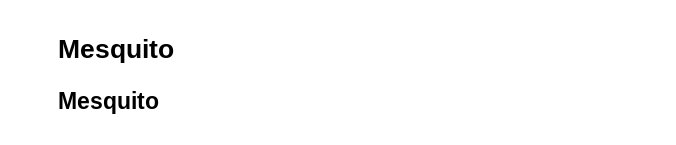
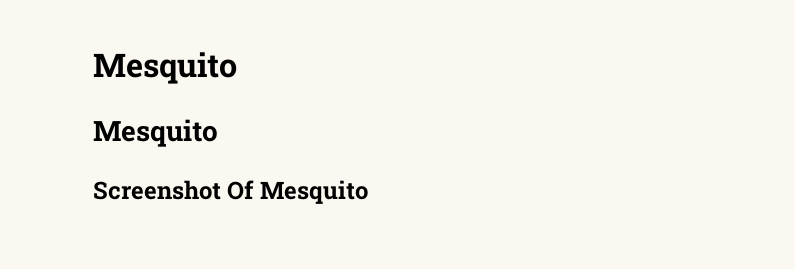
+ Screenshot Of Mesquito

